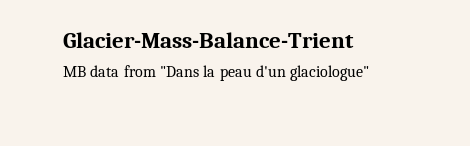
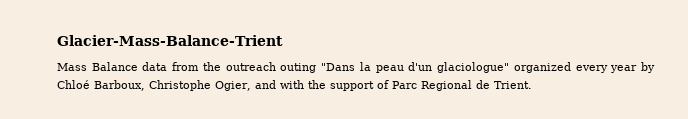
- MB data from "Dans la peau d'un glaciologue"
+ Mass Balance data from the outreach outing "Dans la peau d'un glaciologue" organized every year by Chloé Barboux, Christophe Ogier, and with the support of Parc Regional de Trient.

